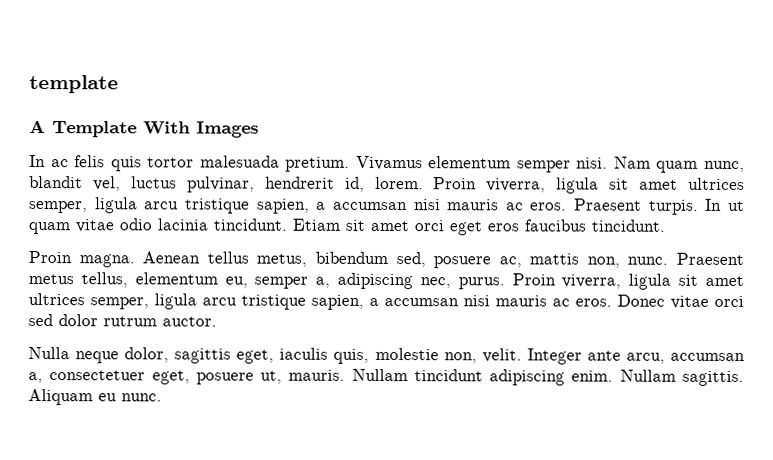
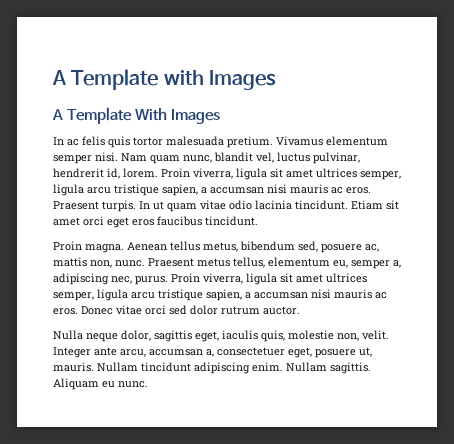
- template
+ A Template with Images

